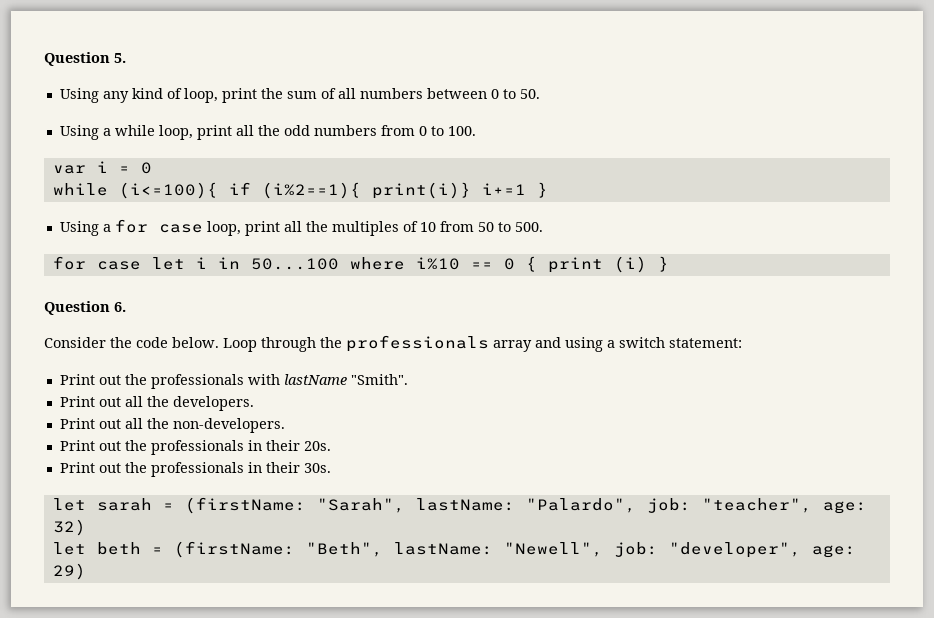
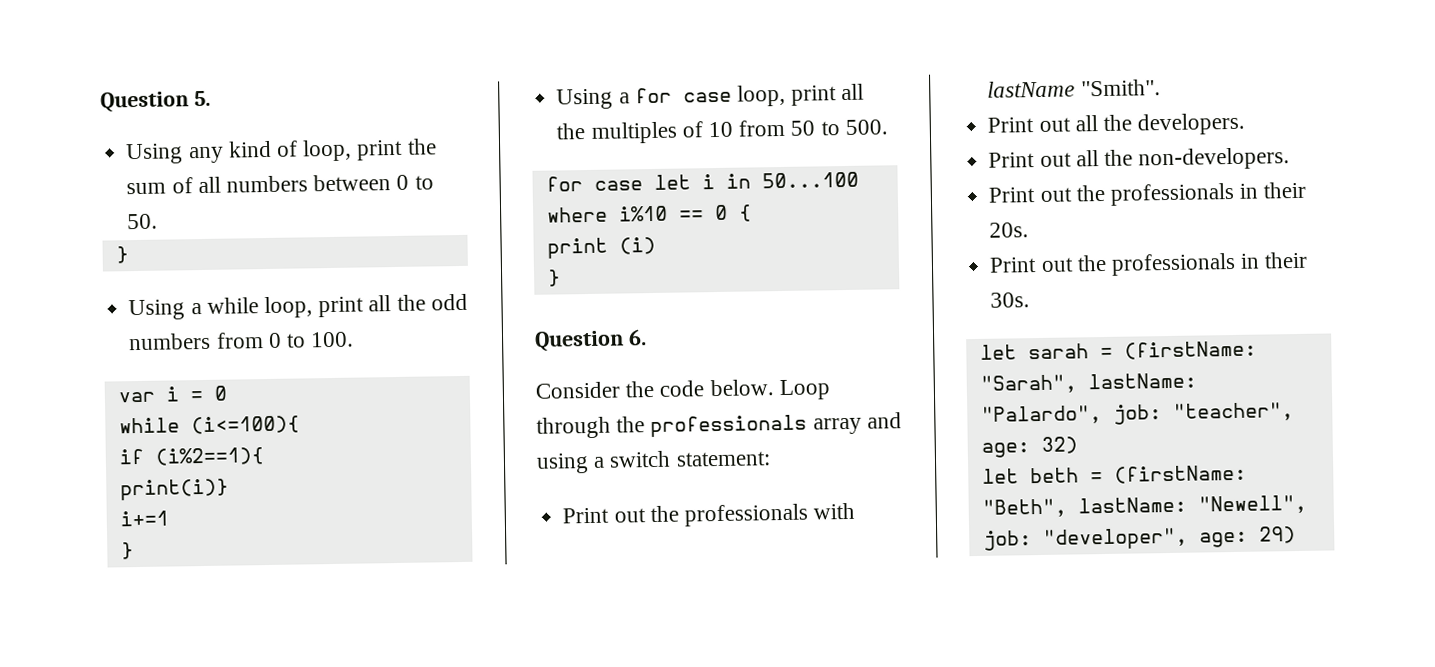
  Using any kind of loop, print the sum of all numbers between 0 to 50.
+ }
- while (i<=100){ if (i%2==1){ print(i)} i+=1 }
+ while (i<=100){
+ if (i%2==1){
+ print(i)}
+ i+=1
+ }
- for case let i in 50...100 where i%10 == 0 { print (i) }
+ for case let i in 50...100 where i%10 == 0 {
+ print (i)
+ }

